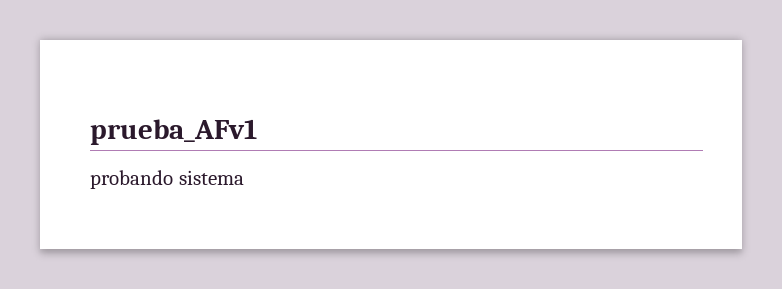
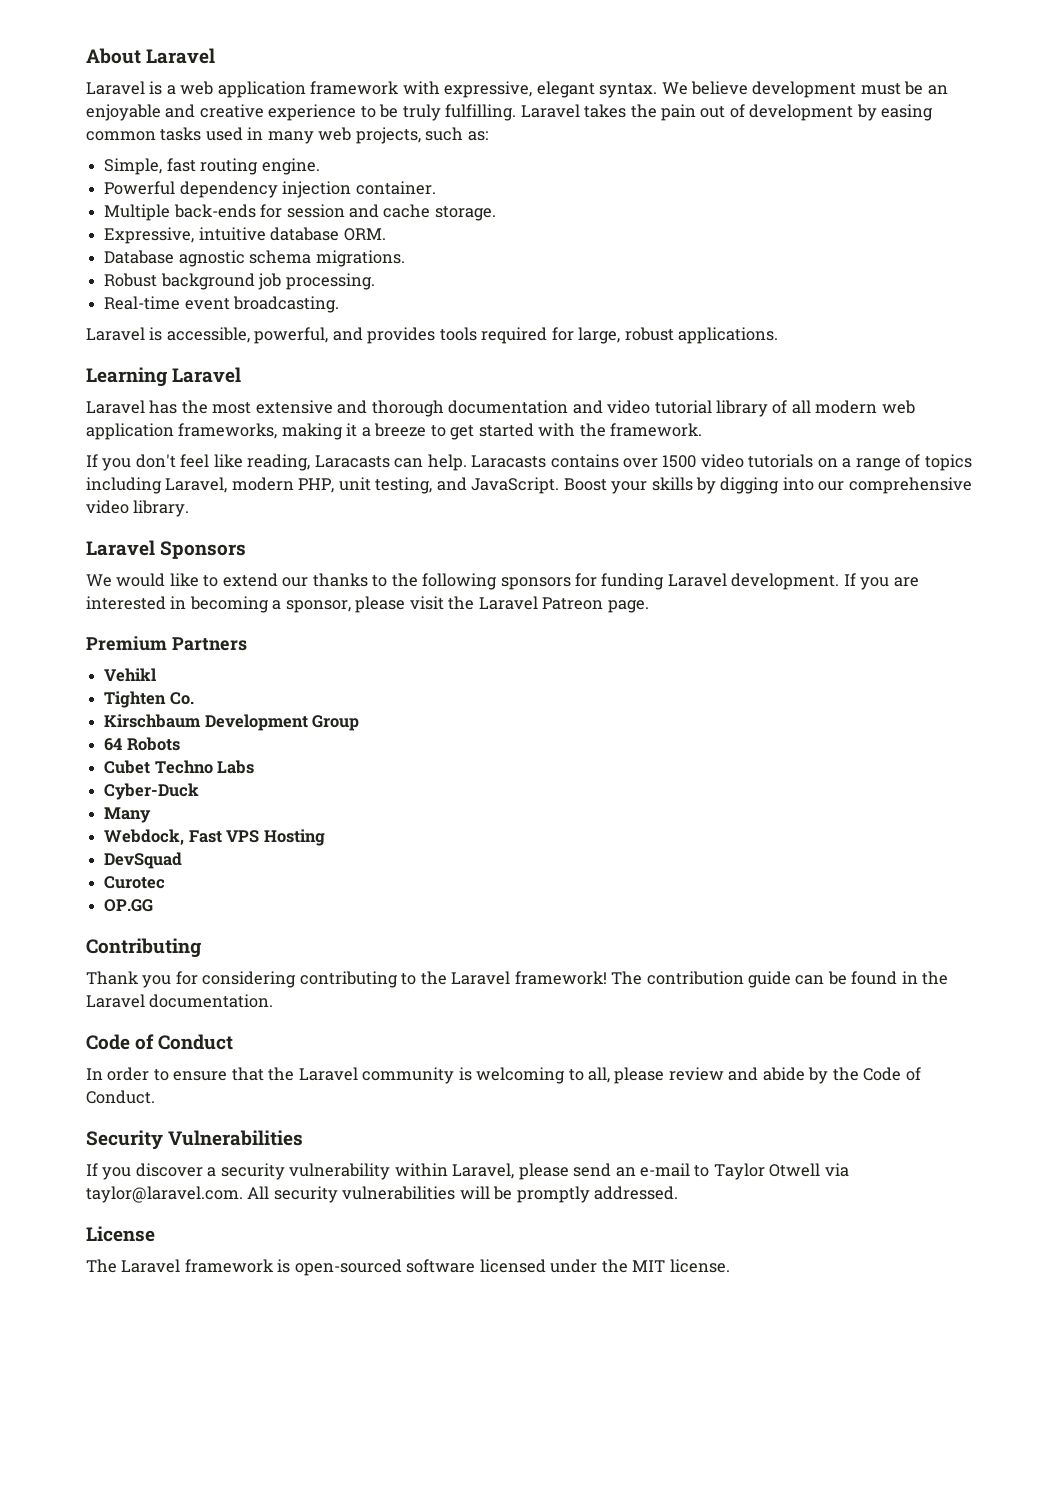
- prueba_AFv1
- probando sistema
+ About Laravel
+ Laravel is a web application framework with expressive, elegant syntax. We believe development must be an enjoyable and creative experience to be truly fulfilling. Laravel takes the pain out of development by easing common tasks used in many web projects, such as:
+ Simple, fast routing engine.
+ Powerful dependency injection container.
+ Multiple back-ends for session and cache storage.
+ Expressive, intuitive database ORM.
+ Database agnostic schema migrations.
+ Robust background job processing.
+ Real-time event broadcasting.
+ Laravel is accessible, powerful, and provides tools required for large, robust applications.
+ Learning Laravel
+ Laravel has the most extensive and thorough documentation and video tutorial library of all modern web application frameworks, making it a breeze to get started with the framework.
+ If you don't feel like reading, Laracasts can help. Laracasts contains over 1500 video tutorials on a range of topics including Laravel, modern PHP, unit testing, and JavaScript. Boost your skills by digging into our comprehensive video library.
+ Laravel Sponsors
+ We would like to extend our thanks to the following sponsors for funding Laravel development. If you are interested in becoming a sponsor, please visit the Laravel Patreon page.
+ Premium Partners
+ Vehikl
+ Tighten Co.
+ Kirschbaum Development Group
+ 64 Robots
+ Cubet Techno Labs
+ Cyber-Duck
+ Many
+ Webdock, Fast VPS Hosting
+ DevSquad
+ Curotec
+ OP.GG
+ Contributing
+ Thank you for considering contributing to the Laravel framework! The contribution guide can be found in the Laravel documentation.
+ Code of Conduct
+ In order to ensure that the Laravel community is welcoming to all, please review and abide by the Code of Conduct.
+ Security Vulnerabilities
+ If you discover a security vulnerability within Laravel, please send an e-mail to Taylor Otwell via taylor@laravel.com. All security vulnerabilities will be promptly addressed.
+ License
+ The Laravel framework is open-sourced software licensed under the MIT license.

